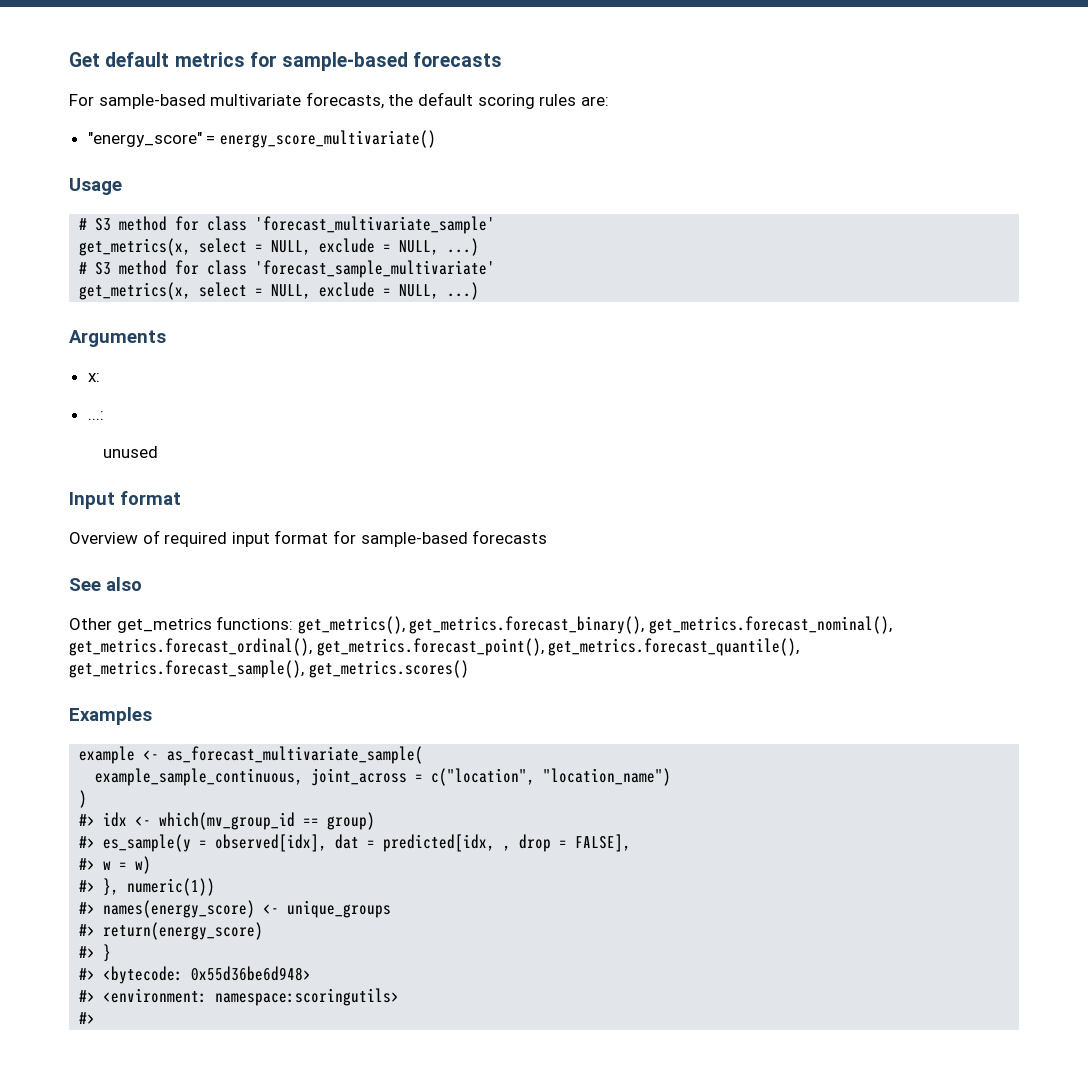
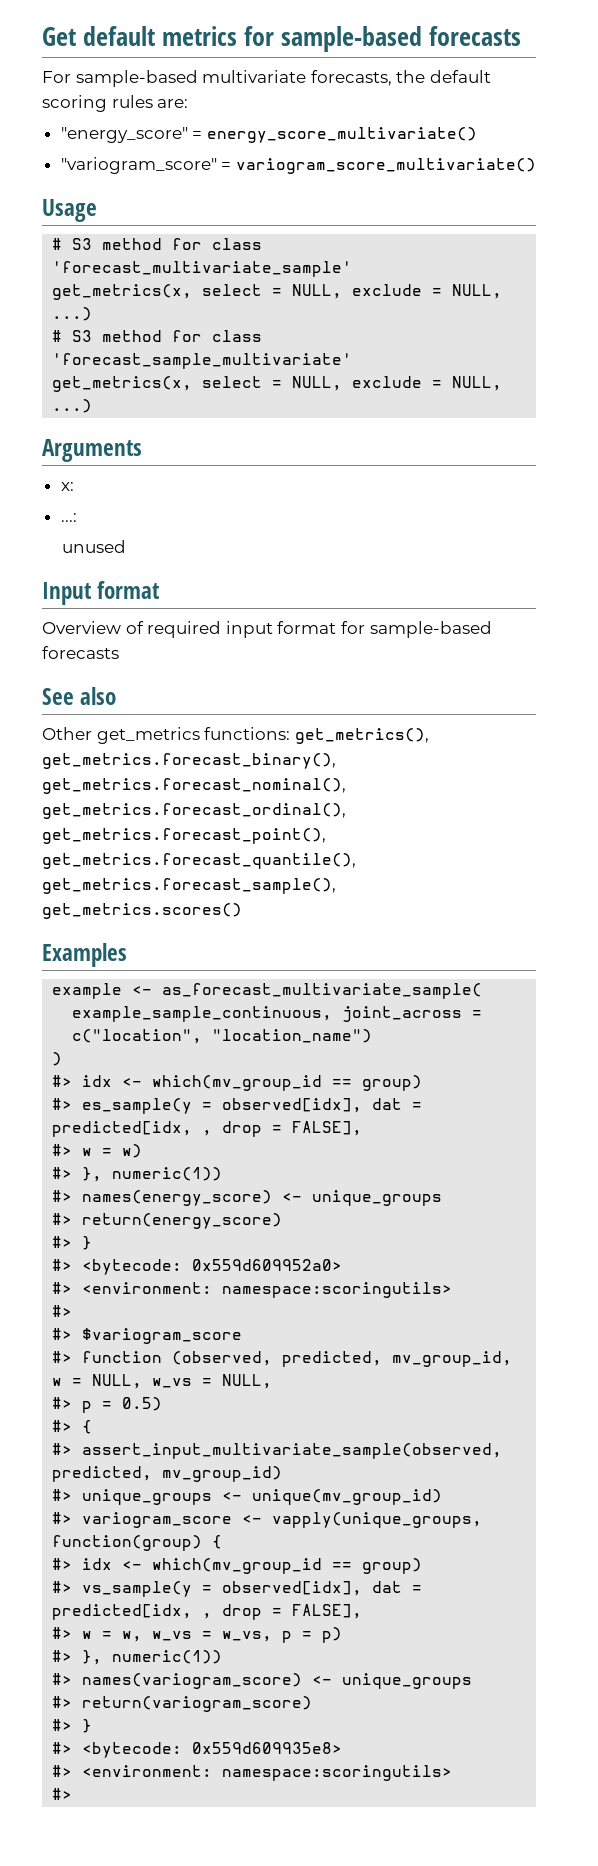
+ "variogram_score" = variogram_score_multivariate()
- #> <bytecode: 0x55d36be6d948>
+ #> <bytecode: 0x559d609952a0>
+ #> <environment: namespace:scoringutils>
+ #>
+ #> $variogram_score
+ #> function (observed, predicted, mv_group_id, w = NULL, w_vs = NULL,
+ #> p = 0.5)
+ #> {
+ #> assert_input_multivariate_sample(observed, predicted, mv_group_id)
+ #> unique_groups <- unique(mv_group_id)
+ #> variogram_score <- vapply(unique_groups, function(group) {
+ #> idx <- which(mv_group_id == group)
+ #> vs_sample(y = observed[idx], dat = predicted[idx, , drop = FALSE],
+ #> w = w, w_vs = w_vs, p = p)
+ #> }, numeric(1))
+ #> names(variogram_score) <- unique_groups
+ #> return(variogram_score)
+ #> }
+ #> <bytecode: 0x559d609935e8>

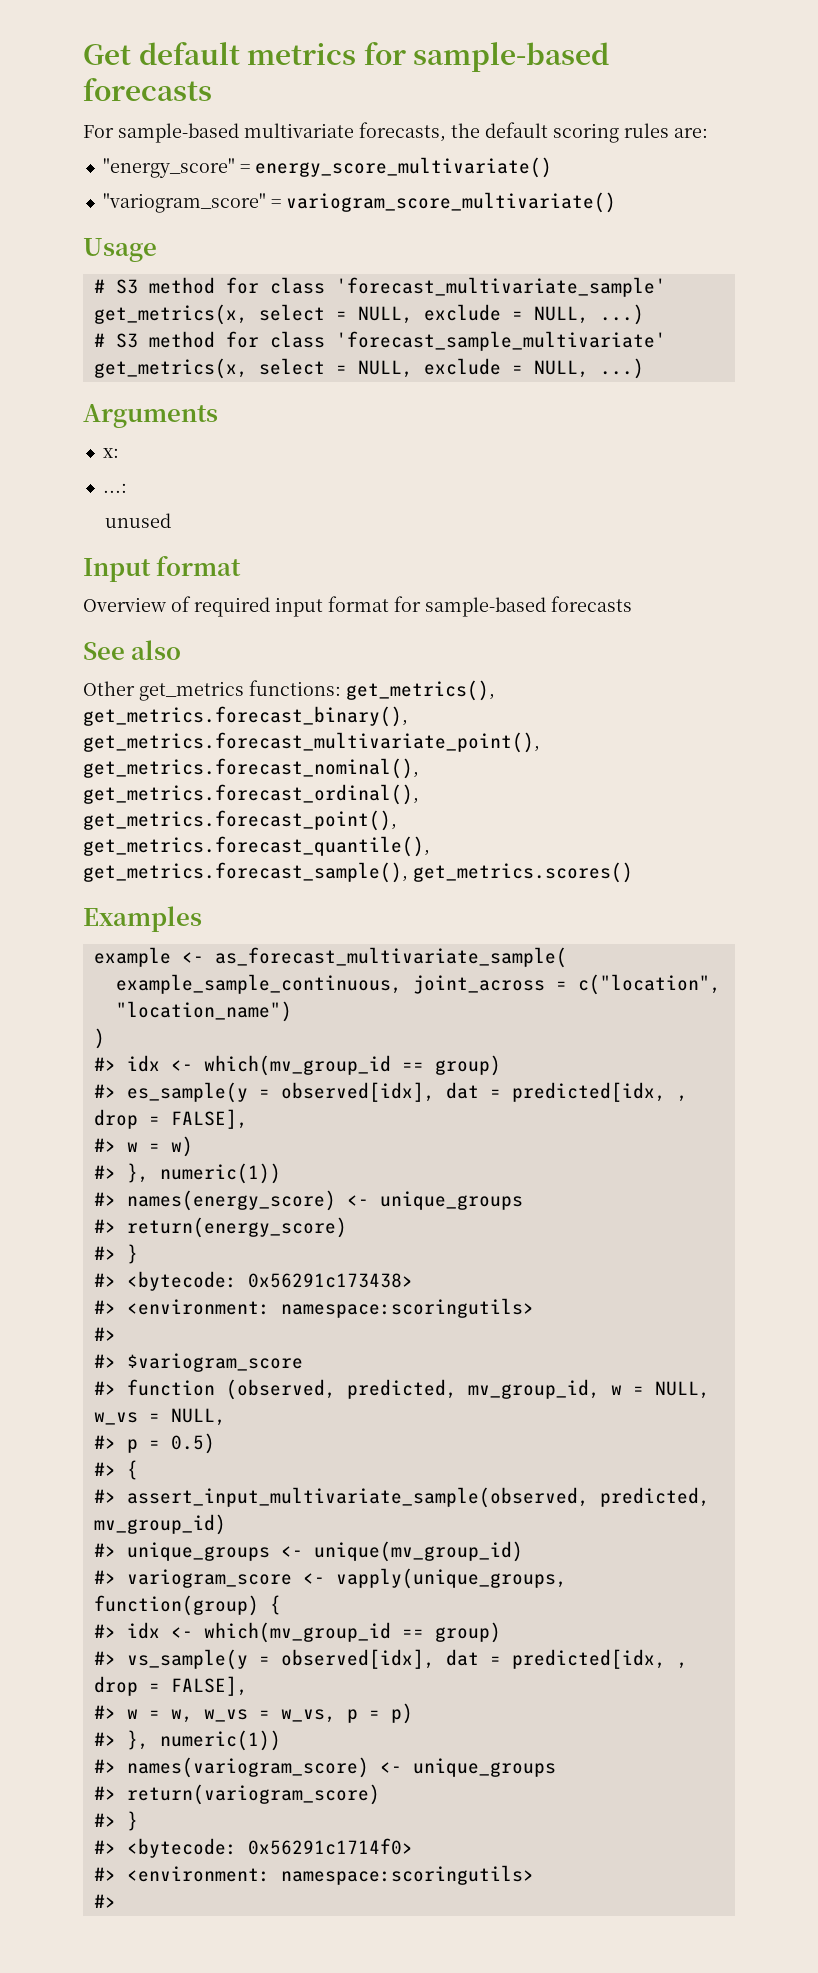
- Other get_metrics functions: get_metrics(), get_metrics.forecast_binary(), get_metrics.forecast_nominal(), get_metrics.forecast_ordinal(), get_metrics.forecast_point(), get_metrics.forecast_quantile(), get_metrics.forecast_sample(), get_metrics.scores()
+ Other get_metrics functions: get_metrics(), get_metrics.forecast_binary(), get_metrics.forecast_multivariate_point(), get_metrics.forecast_nominal(), get_metrics.forecast_ordinal(), get_metrics.forecast_point(), get_metrics.forecast_quantile(), get_metrics.forecast_sample(), get_metrics.scores()
- #> <bytecode: 0x559d609952a0>
+ #> <bytecode: 0x56291c173438>
- #> <bytecode: 0x559d609935e8>
+ #> <bytecode: 0x56291c1714f0>

